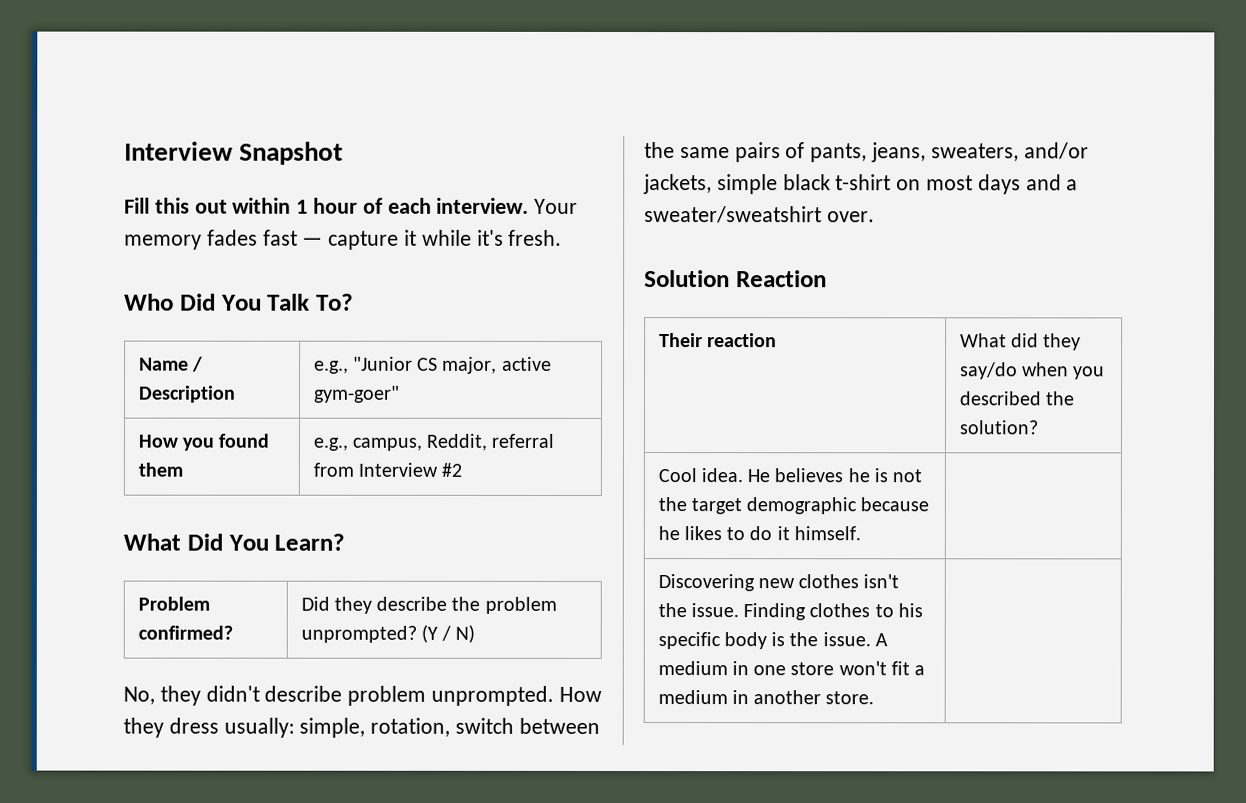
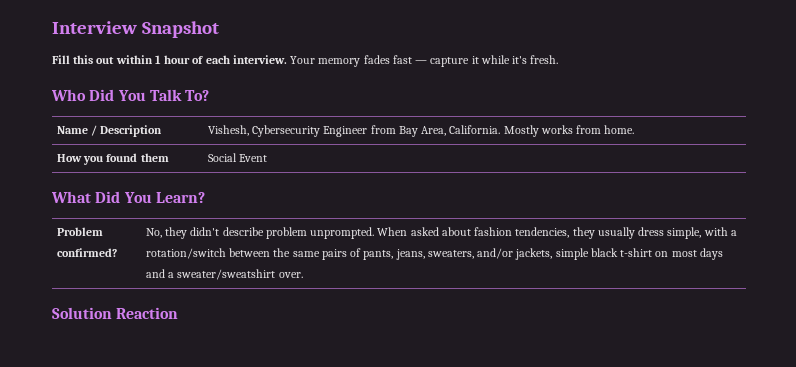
- Name / Description | e.g., "Junior CS major, active gym-goer"
- How you found them | e.g., campus, Reddit, referral from Interview #2
+ Name / Description | Vishesh, Cybersecurity Engineer from Bay Area, California. Mostly works from home.
+ How you found them | Social Event
- Problem confirmed? | Did they describe the problem unprompted? (Y / N)
- No, they didn't describe problem unprompted. How they dress usually: simple, rotation, switch between the same pairs of pants, jeans, sweaters, and/or jackets, simple black t-shirt on most days and a sweater/sweatshirt over.
+ Problem confirmed? | No, they didn't describe problem unprompted. When asked about fashion tendencies, they usually dress simple, with a rotation/switch between the same pairs of pants, jeans, sweaters, and/or jackets, simple black t-shirt on most days and a sweater/sweatshirt over.
- Their reaction | What did they say/do when you described the solution?
- Cool idea. He believes he is not the target demographic because he likes to do it himself. |
- Discovering new clothes isn't the issue. Finding clothes to his specific body is the issue. A medium in one store won't fit a medium in another store. |

